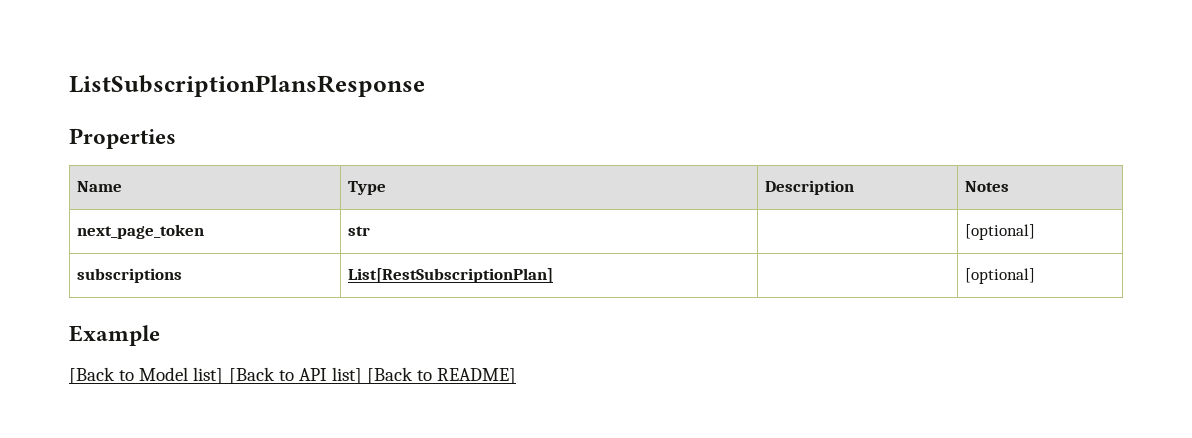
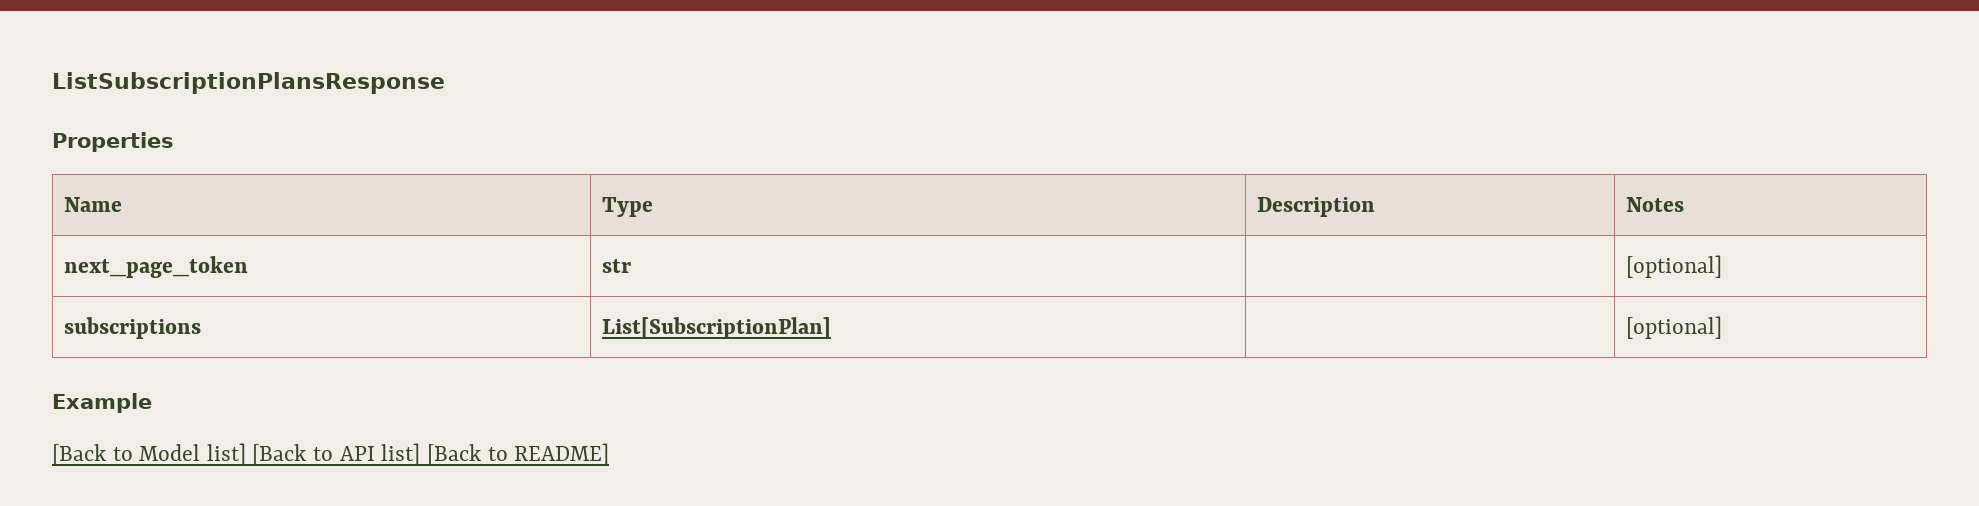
- subscriptions | List[RestSubscriptionPlan] | | [optional]
+ subscriptions | List[SubscriptionPlan] | | [optional]

